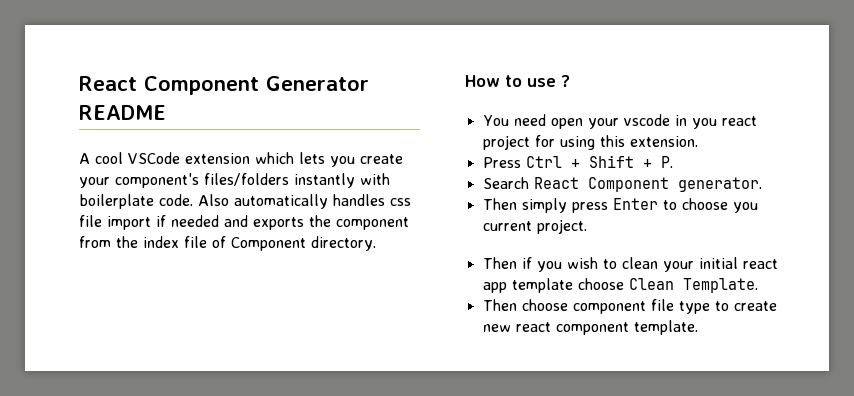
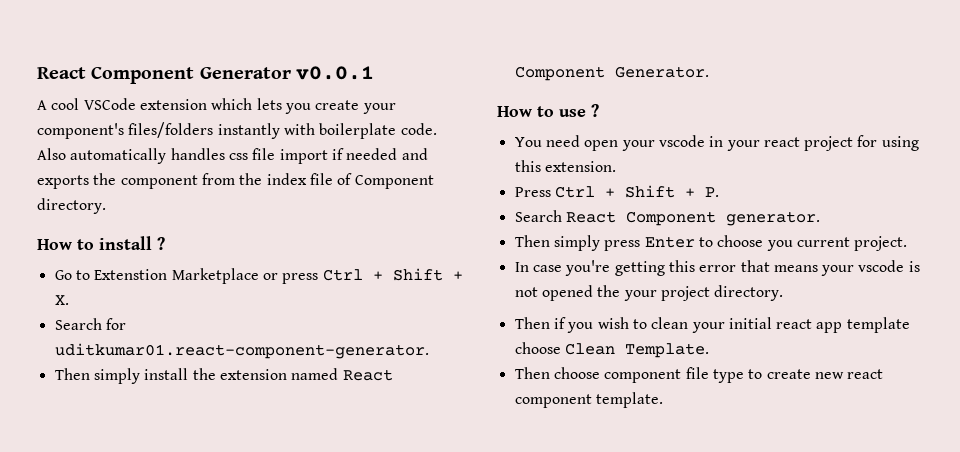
- React Component Generator README
+ React Component Generator v0.0.1
+ How to install ?
+ Go to Extenstion Marketplace or press Ctrl + Shift + X.
+ Search for uditkumar01.react-component-generator.
+ Then simply install the extension named React Component Generator.
- You need open your vscode in you react project for using this extension.
+ You need open your vscode in your react project for using this extension.
+ In case you're getting this error that means your vscode is not opened the your project directory.

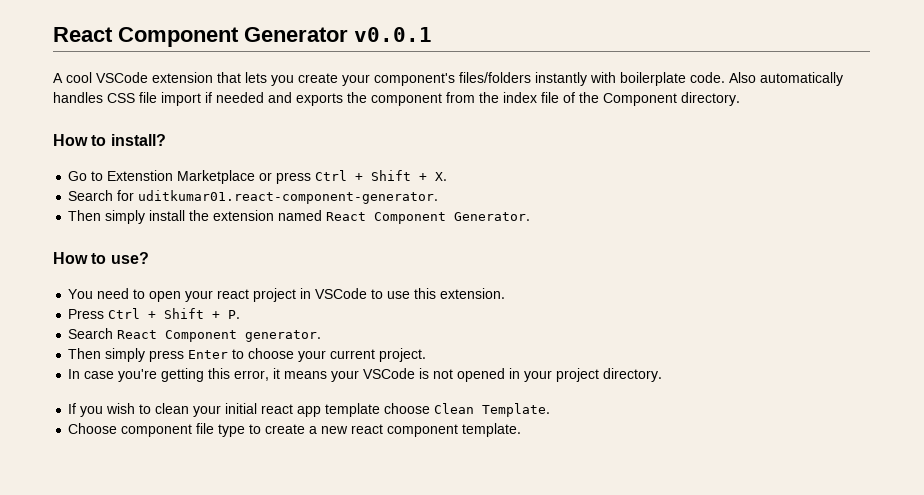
- A cool VSCode extension which lets you create your component's files/folders instantly with boilerplate code.
+ A cool VSCode extension that lets you create your component's files/folders instantly with boilerplate code.
- Also automatically handles css file import if needed and exports the component from the index file of Component directory.
+ Also automatically handles CSS file import if needed and exports the component from the index file of the Component directory.
- How to install ?
+ How to install?
- How to use ?
+ How to use?
- You need open your vscode in your react project for using this extension.
+ You need to open your react project in VSCode to use this extension.
- Then simply press Enter to choose you current project.
+ Then simply press Enter to choose your current project.
- In case you're getting this error that means your vscode is not opened the your project directory.
+ In case you're getting this error, it means your VSCode is not opened in your project directory.
- Then if you wish to clean your initial react app template choose Clean Template.
+ If you wish to clean your initial react app template choose Clean Template.
- Then choose component file type to create new react component template.
+ Choose component file type to create a new react component template.

